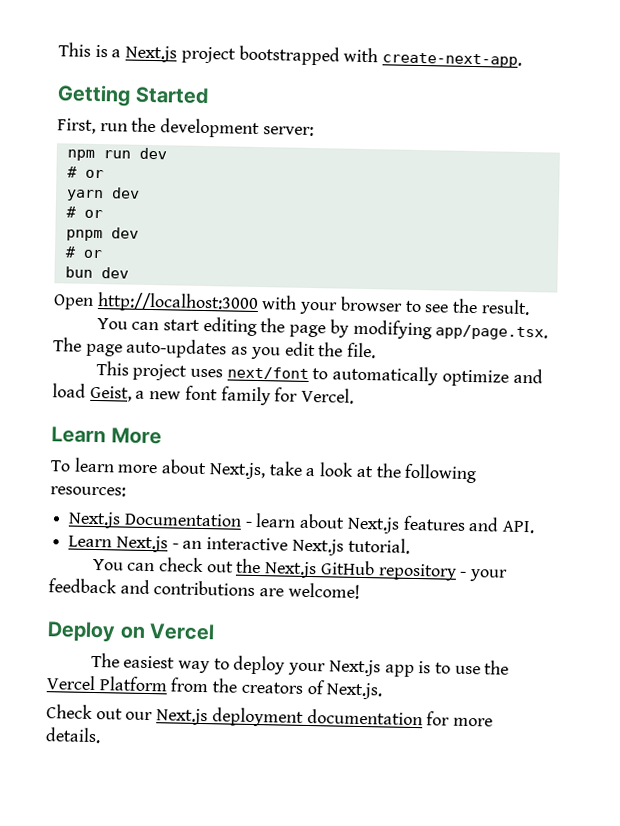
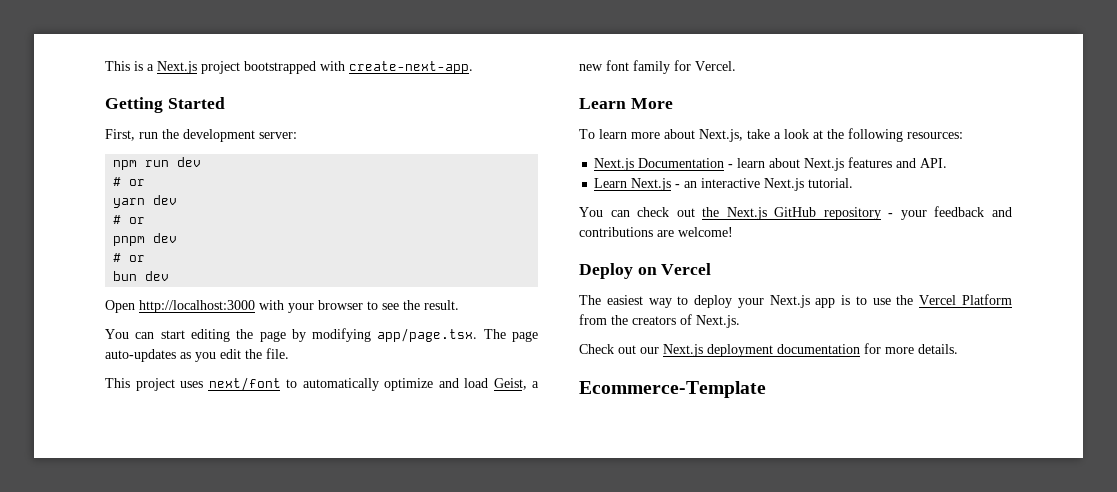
+ Ecommerce-Template

